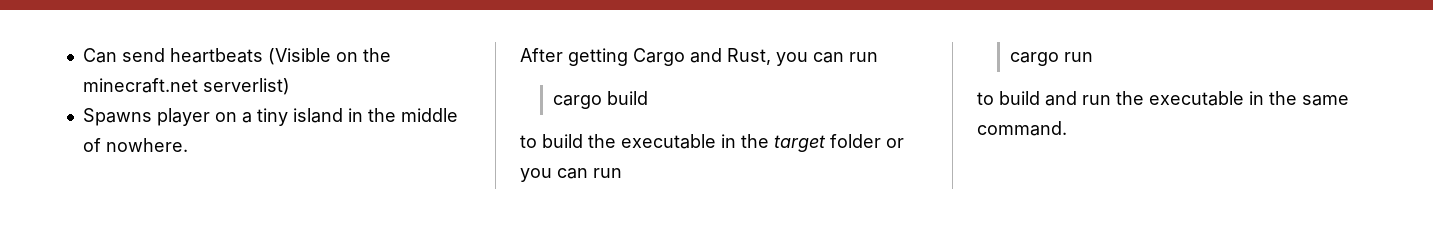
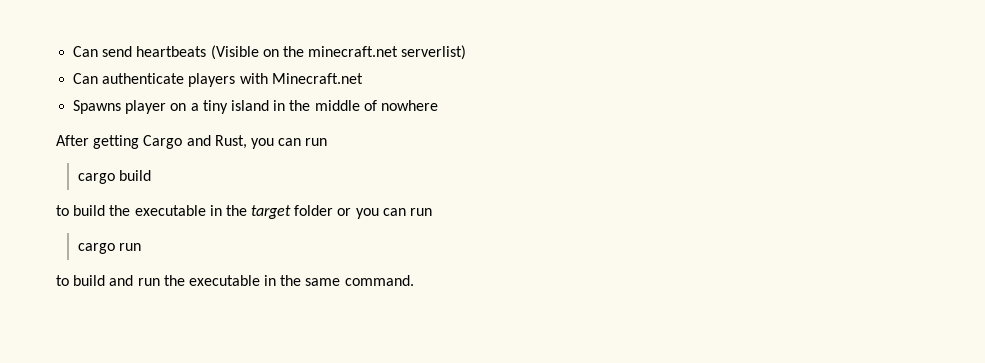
+ Can authenticate players with Minecraft.net
- Spawns player on a tiny island in the middle of nowhere.
+ Spawns player on a tiny island in the middle of nowhere

